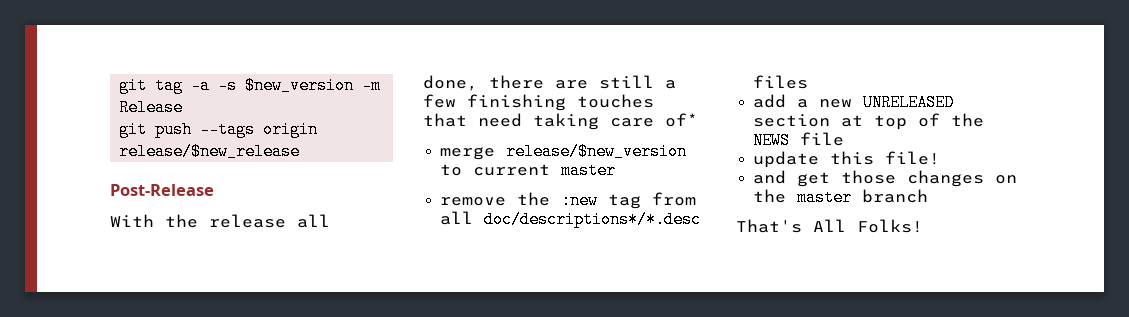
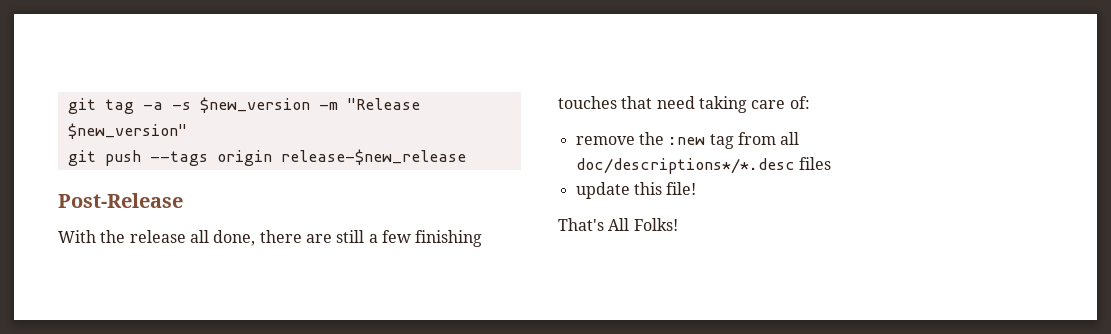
- git tag -a -s $new_version -m Release
+ git tag -a -s $new_version -m "Release $new_version"
- git push --tags origin release/$new_release
+ git push --tags origin release-$new_release
- With the release all done, there are still a few finishing touches that need taking care of*
- merge release/$new_version to current master
+ With the release all done, there are still a few finishing touches that need taking care of:
- add a new UNRELEASED section at top of the NEWS file
  update this file!
- and get those changes on the master branch

